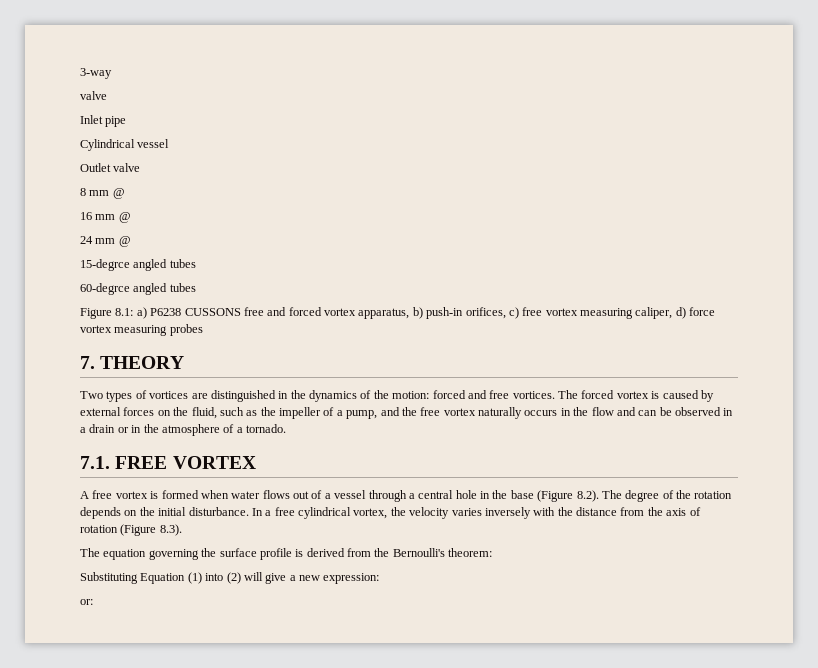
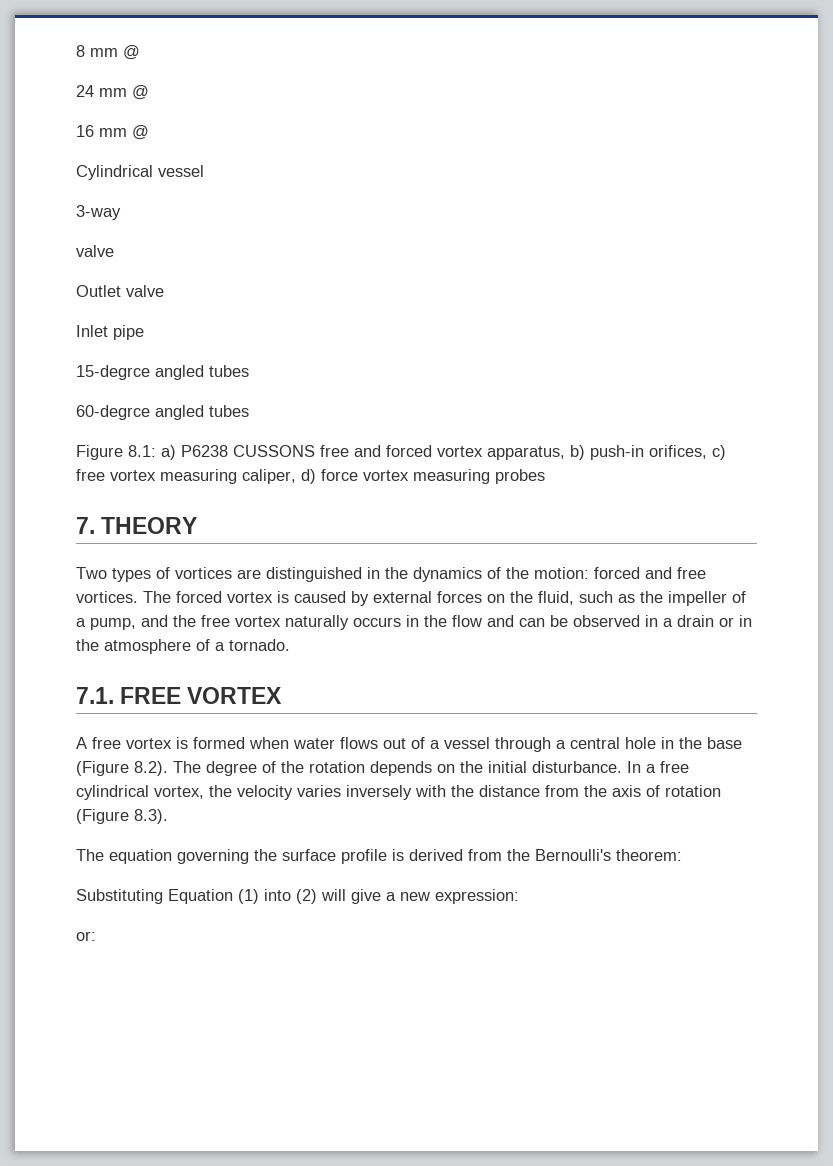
- 3-way
- valve
- Inlet pipe
- Cylindrical vessel
- Outlet valve
  8 mm @
+ 24 mm @
- 24 mm @
+ Cylindrical vessel
+ 3-way
+ valve
+ Outlet valve
+ Inlet pipe

